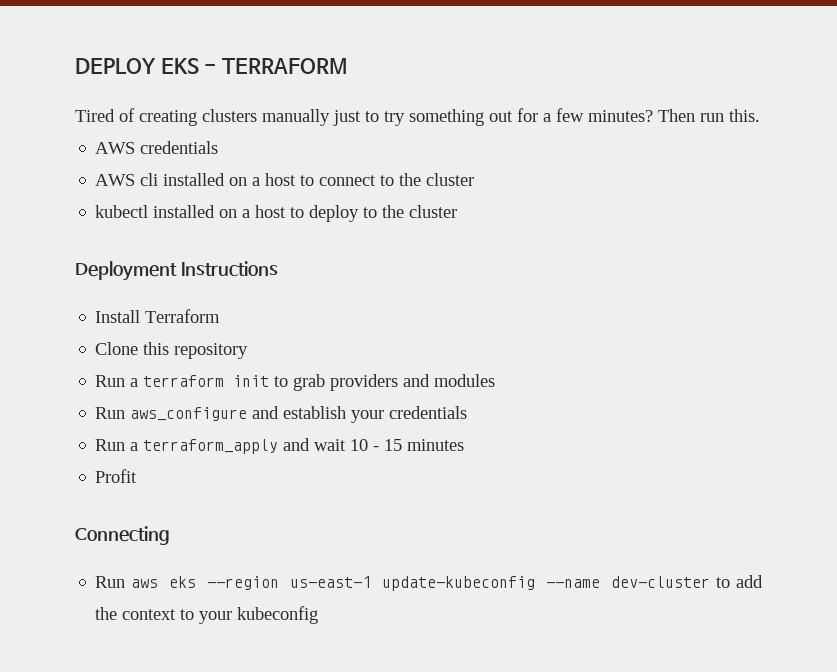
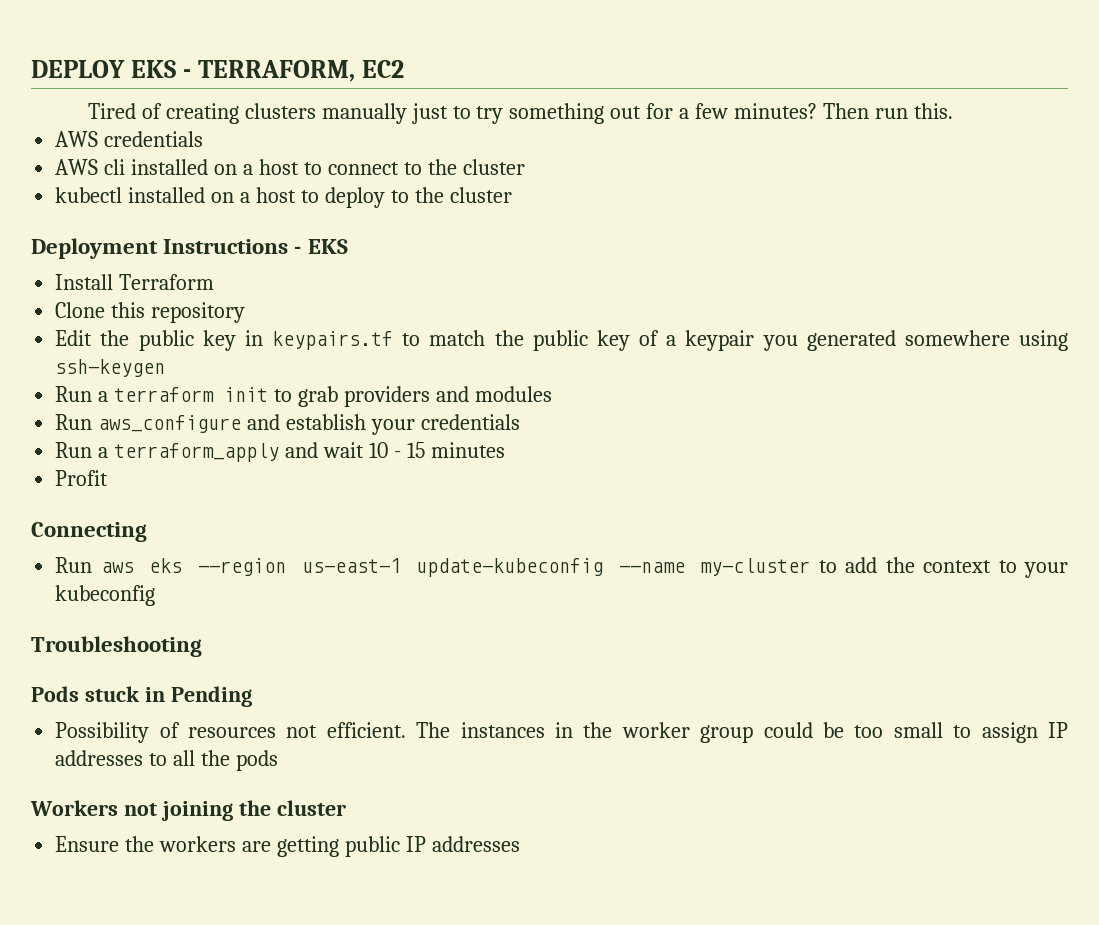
- DEPLOY EKS - TERRAFORM
+ DEPLOY EKS - TERRAFORM, EC2
- Deployment Instructions
+ Deployment Instructions - EKS
+ Edit the public key in keypairs.tf to match the public key of a keypair you generated somewhere using ssh-keygen
- Run aws eks --region us-east-1 update-kubeconfig --name dev-cluster to add the context to your kubeconfig
+ Run aws eks --region us-east-1 update-kubeconfig --name my-cluster to add the context to your kubeconfig
+ Troubleshooting
+ Pods stuck in Pending
+ Possibility of resources not efficient. The instances in the worker group could be too small to assign IP addresses to all the pods
+ Workers not joining the cluster
+ Ensure the workers are getting public IP addresses

